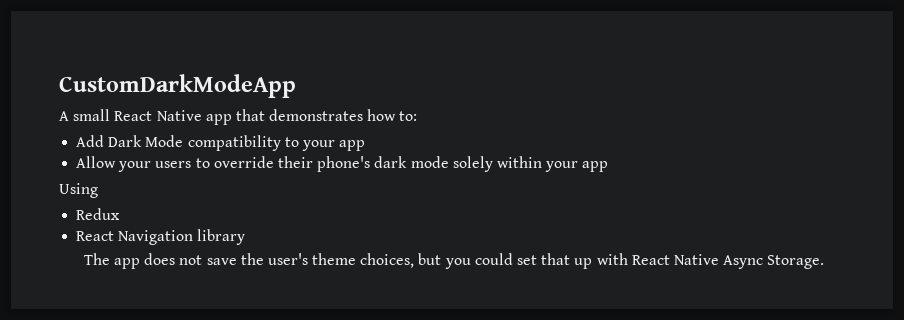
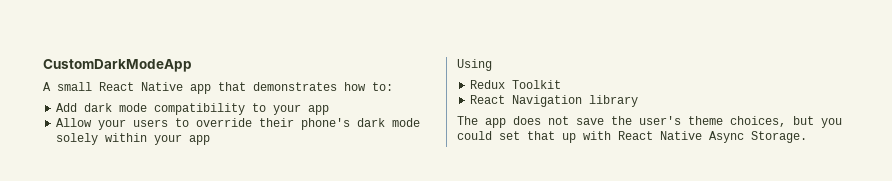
- Add Dark Mode compatibility to your app
+ Add dark mode compatibility to your app
- Redux
+ Redux Toolkit

